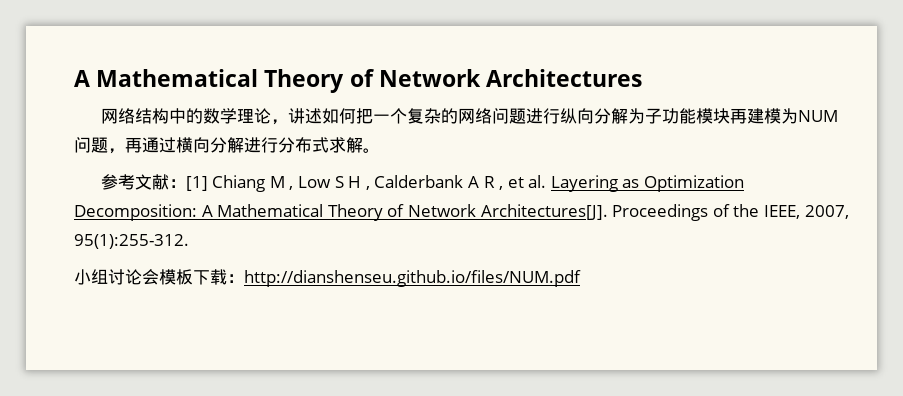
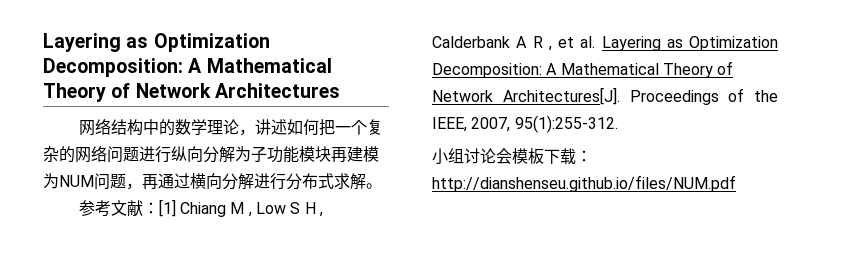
- A Mathematical Theory of Network Architectures
+ Layering as Optimization Decomposition: A Mathematical Theory of Network Architectures

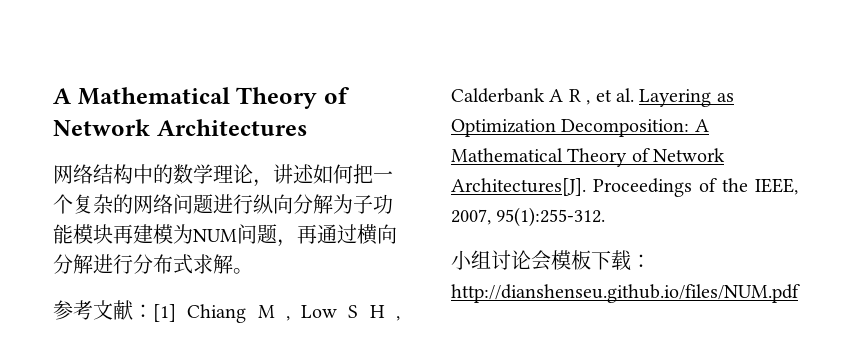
- Layering as Optimization Decomposition: A Mathematical Theory of Network Architectures
+ A Mathematical Theory of Network Architectures

